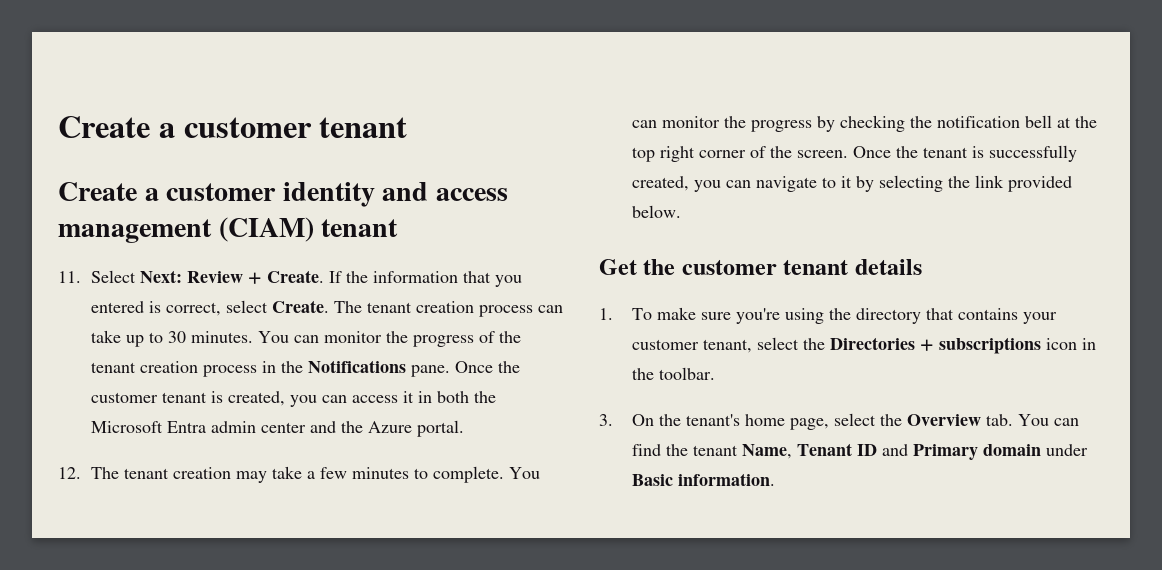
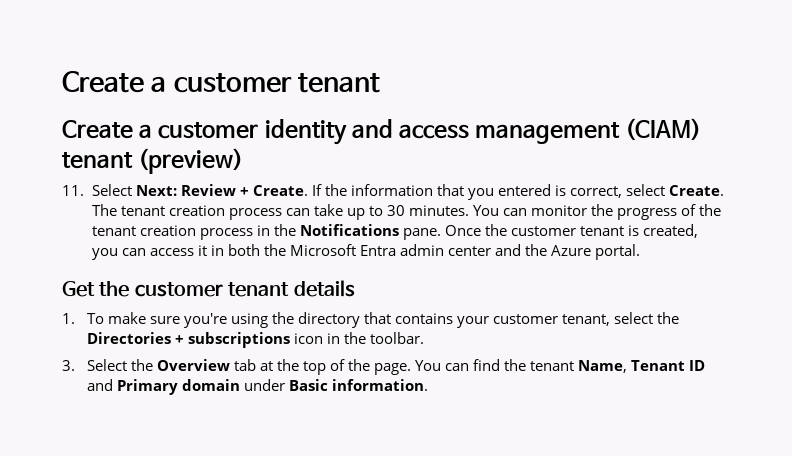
- Create a customer identity and access management (CIAM) tenant
+ Create a customer identity and access management (CIAM) tenant (preview)
- 12. The tenant creation may take a few minutes to complete. You can monitor the progress by checking the notification bell at the top right corner of the screen. Once the tenant is successfully created, you can navigate to it by selecting the link provided below.
- 3. On the tenant's home page, select the Overview tab. You can find the tenant Name, Tenant ID and Primary domain under Basic information.
+ 3. Select the Overview tab at the top of the page. You can find the tenant Name, Tenant ID and Primary domain under Basic information.

